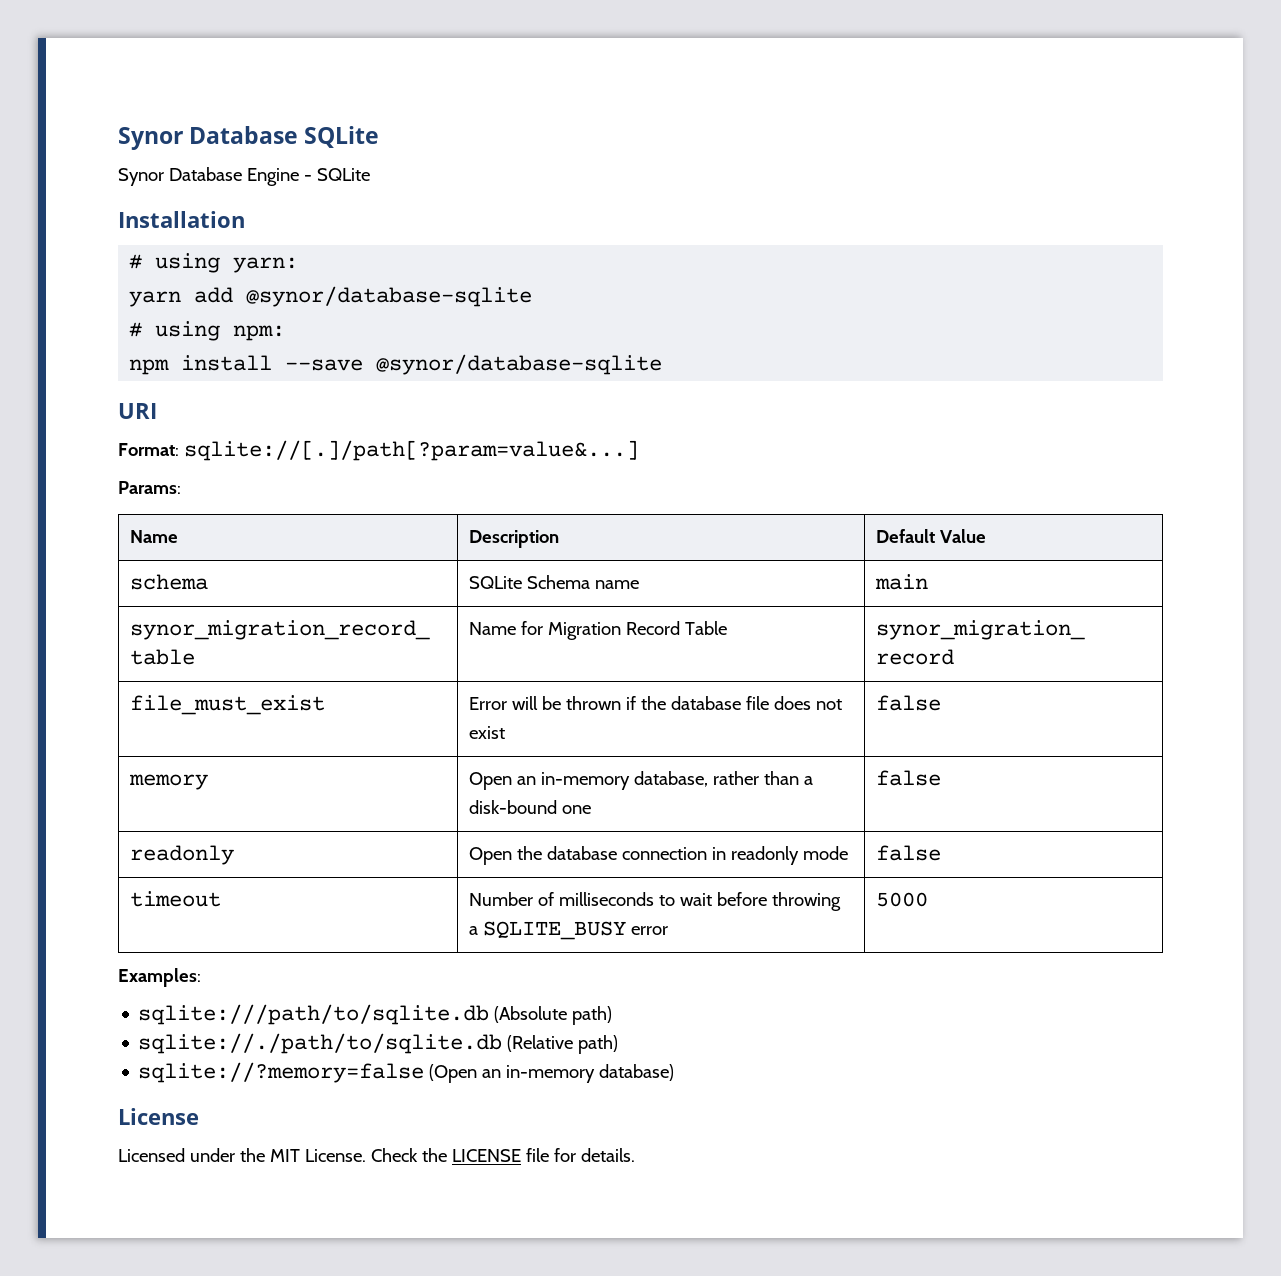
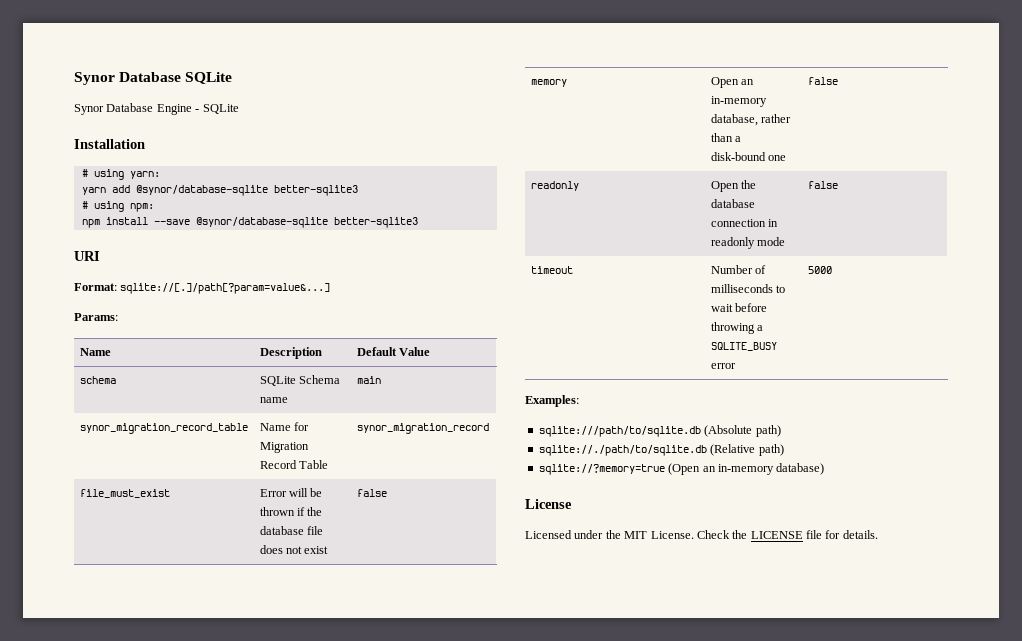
- yarn add @synor/database-sqlite
+ yarn add @synor/database-sqlite better-sqlite3
- npm install --save @synor/database-sqlite
+ npm install --save @synor/database-sqlite better-sqlite3
- sqlite://?memory=false (Open an in-memory database)
+ sqlite://?memory=true (Open an in-memory database)

